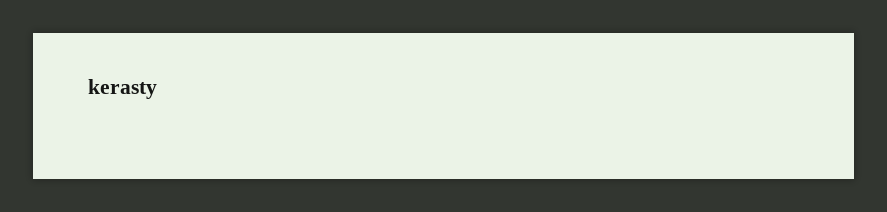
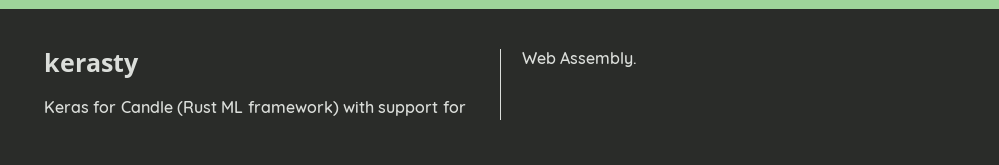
+ Keras for Candle (Rust ML framework) with support for Web Assembly.

